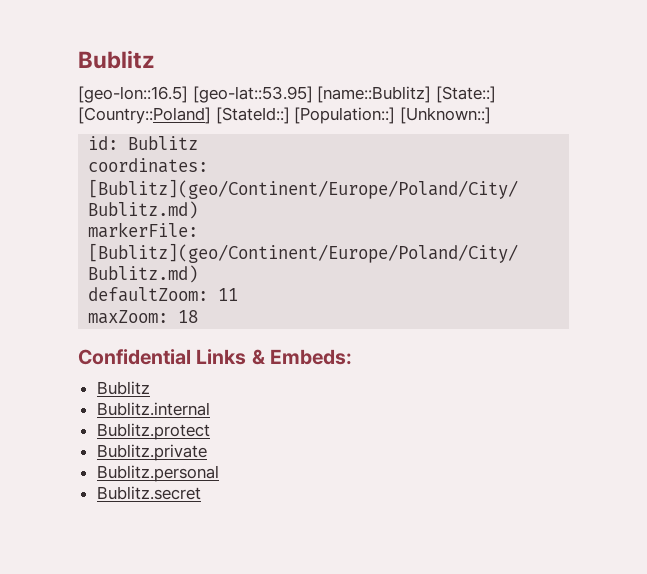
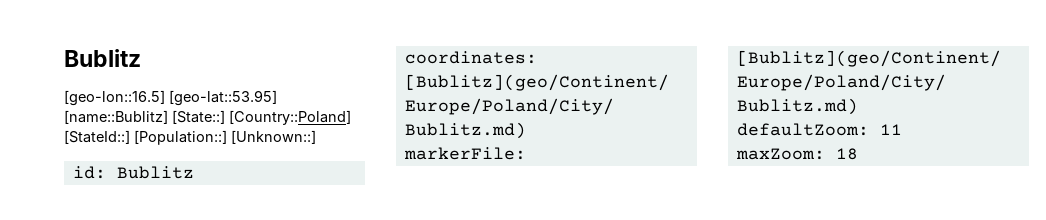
- Confidential Links & Embeds:
- Bublitz
- Bublitz.internal
- Bublitz.protect
- Bublitz.private
- Bublitz.personal
- Bublitz.secret

